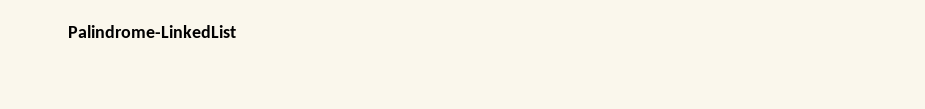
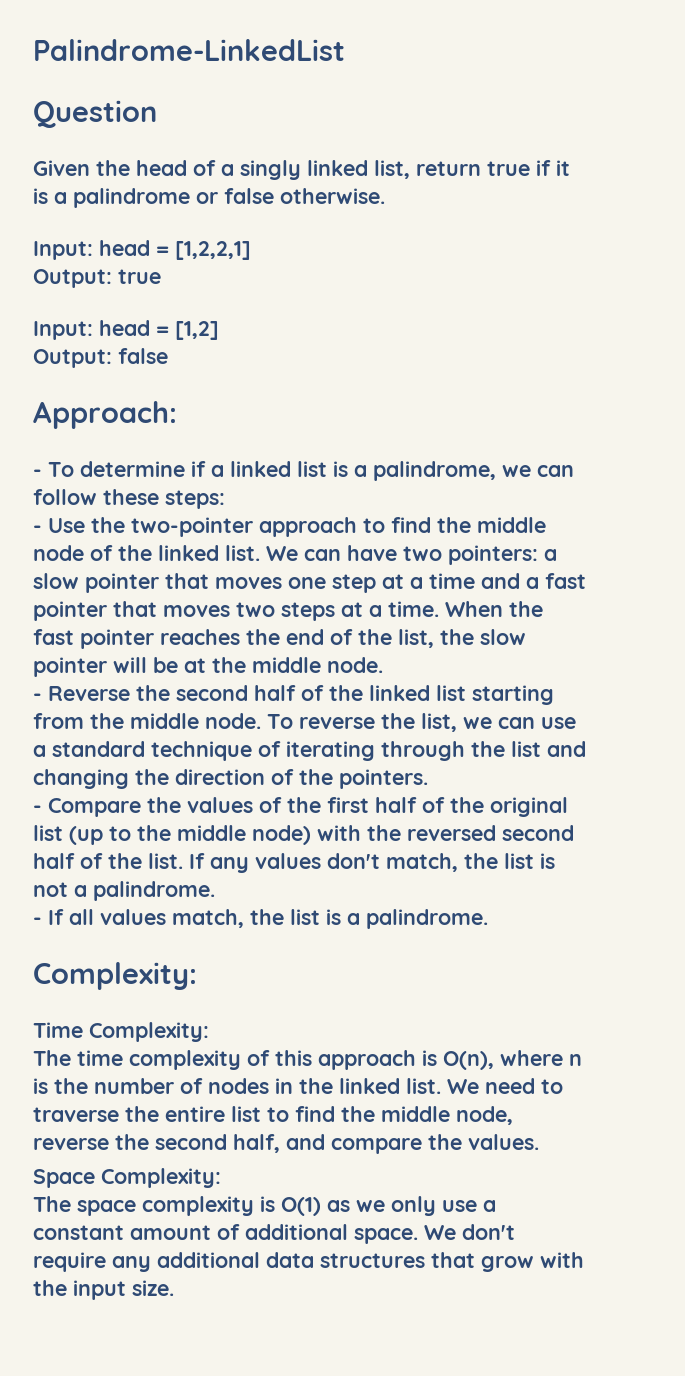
+ Question
+ Given the head of a singly linked list, return true if it is a palindrome or false otherwise.
+ Input: head = [1,2,2,1]
+ Output: true
+ Input: head = [1,2]
+ Output: false
+ Approach:
+ - To determine if a linked list is a palindrome, we can follow these steps:
+ - Use the two-pointer approach to find the middle node of the linked list. We can have two pointers: a slow pointer that moves one step at a time and a fast pointer that moves two steps at a time. When the fast pointer reaches the end of the list, the slow pointer will be at the middle node.
+ - Reverse the second half of the linked list starting from the middle node. To reverse the list, we can use a standard technique of iterating through the list and changing the direction of the pointers.
+ - Compare the values of the first half of the original list (up to the middle node) with the reversed second half of the list. If any values don't match, the list is not a palindrome.
+ - If all values match, the list is a palindrome.
+ Complexity:
+ Time Complexity:
+ The time complexity of this approach is O(n), where n is the number of nodes in the linked list. We need to traverse the entire list to find the middle node, reverse the second half, and compare the values.
+ Space Complexity:
+ The space complexity is O(1) as we only use a constant amount of additional space. We don't require any additional data structures that grow with the input size.

